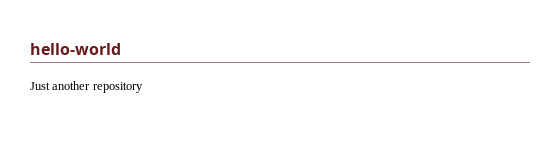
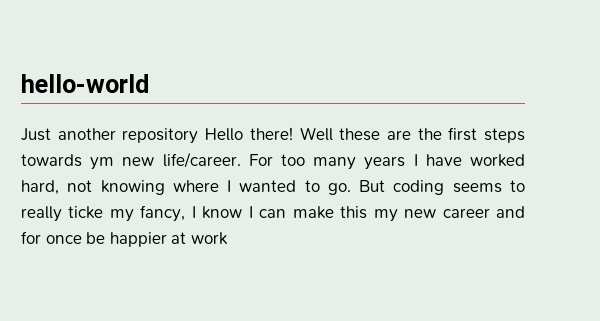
- Just another repository
+ Just another repository Hello there! Well these are the first steps towards ym new life/career. For too many years I have worked hard, not knowing where I wanted to go. But coding seems to really ticke my fancy, I know I can make this my new career and for once be happier at work

